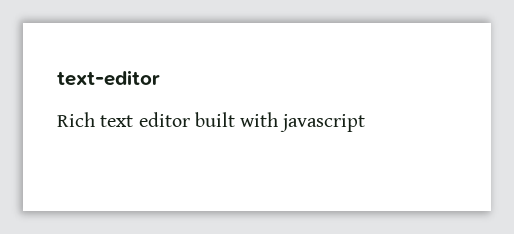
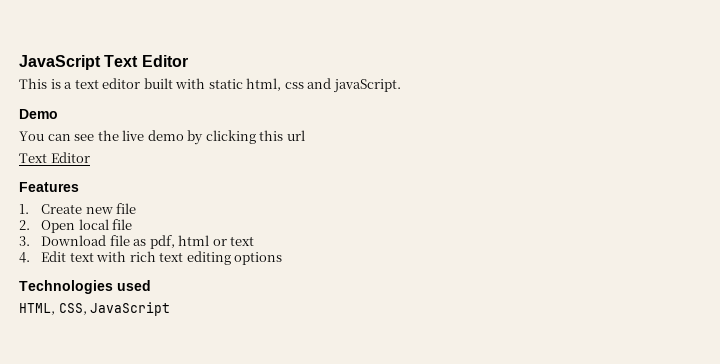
- text-editor
- Rich text editor built with javascript
+ JavaScript Text Editor
+ This is a text editor built with static html, css and javaScript.
+ Demo
+ You can see the live demo by clicking this url
+ Text Editor
+ Features
+ 1. Create new file
+ 2. Open local file
+ 3. Download file as pdf, html or text
+ 4. Edit text with rich text editing options
+ Technologies used
+ HTML, CSS, JavaScript

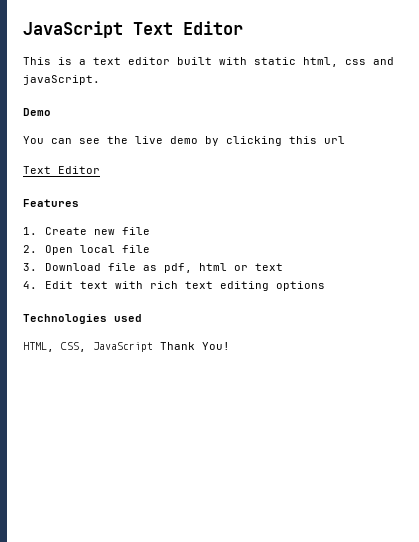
- HTML, CSS, JavaScript
+ HTML, CSS, JavaScript Thank You!

